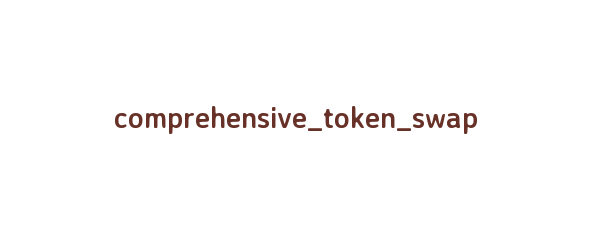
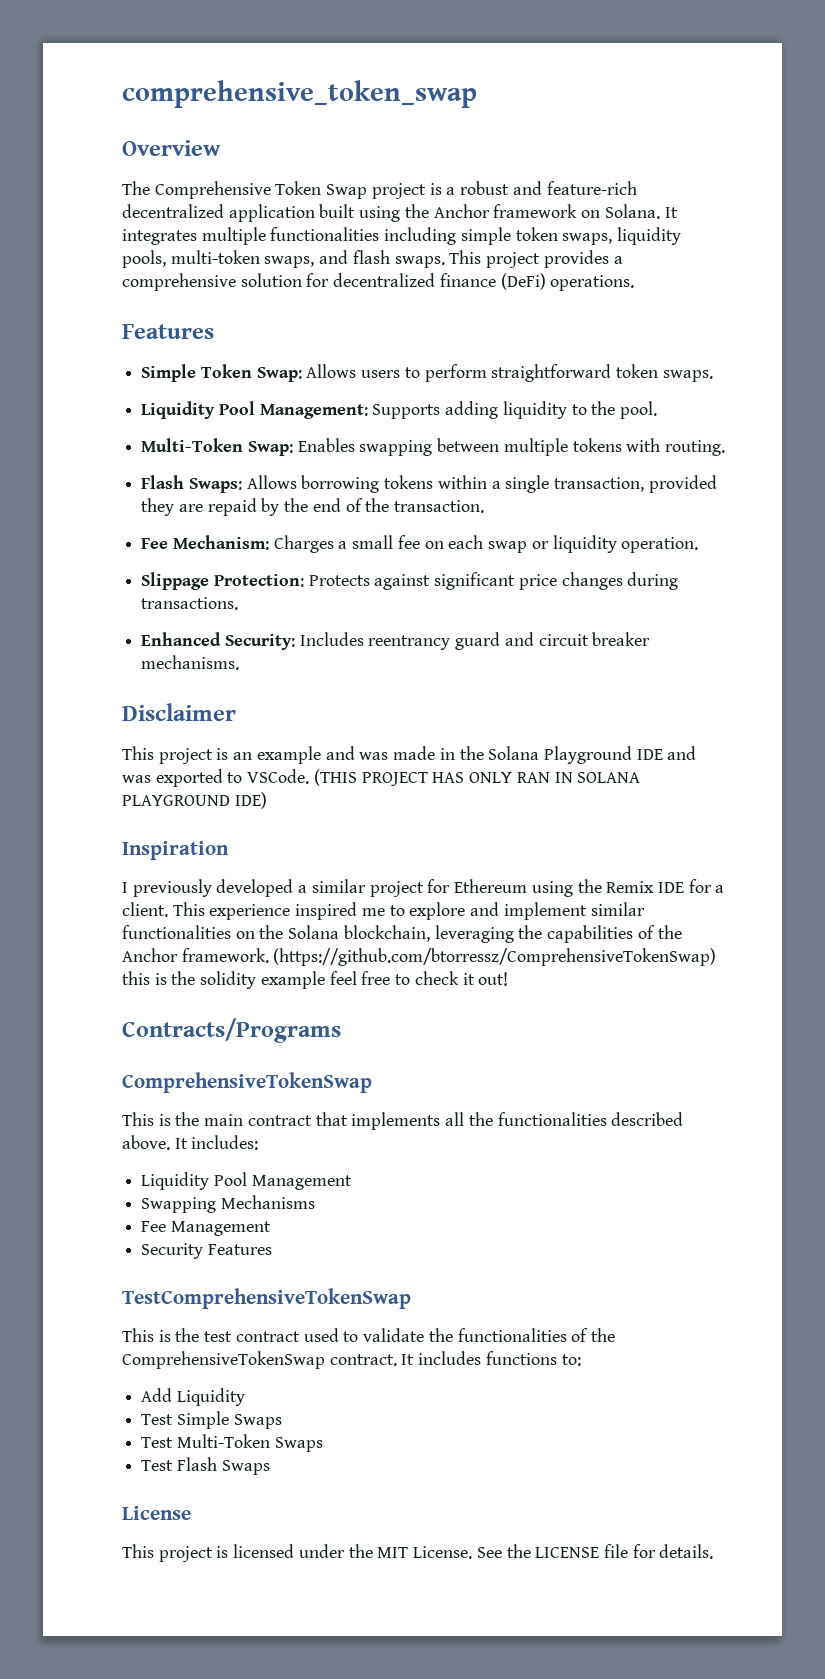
+ Overview
+ The Comprehensive Token Swap project is a robust and feature-rich decentralized application built using the Anchor framework on Solana. It integrates multiple functionalities including simple token swaps, liquidity pools, multi-token swaps, and flash swaps. This project provides a comprehensive solution for decentralized finance (DeFi) operations.
+ Features
+ Simple Token Swap: Allows users to perform straightforward token swaps.
+ Liquidity Pool Management: Supports adding liquidity to the pool.
+ Multi-Token Swap: Enables swapping between multiple tokens with routing.
+ Flash Swaps: Allows borrowing tokens within a single transaction, provided they are repaid by the end of the transaction.
+ Fee Mechanism: Charges a small fee on each swap or liquidity operation.
+ Slippage Protection: Protects against significant price changes during transactions.
+ Enhanced Security: Includes reentrancy guard and circuit breaker mechanisms.
+ Disclaimer
+ This project is an example and was made in the Solana Playground IDE and was exported to VSCode. (THIS PROJECT HAS ONLY RAN IN SOLANA PLAYGROUND IDE)
+ Inspiration
+ I previously developed a similar project for Ethereum using the Remix IDE for a client. This experience inspired me to explore and implement similar functionalities on the Solana blockchain, leveraging the capabilities of the Anchor framework. (https://github.com/btorressz/ComprehensiveTokenSwap) this is the solidity example feel free to check it out!
+ Contracts/Programs
+ ComprehensiveTokenSwap
+ This is the main contract that implements all the functionalities described above. It includes:
+ Liquidity Pool Management
+ Swapping Mechanisms
+ Fee Management
+ Security Features
+ TestComprehensiveTokenSwap
+ This is the test contract used to validate the functionalities of the ComprehensiveTokenSwap contract. It includes functions to:
+ Add Liquidity
+ Test Simple Swaps
+ Test Multi-Token Swaps
+ Test Flash Swaps
+ License
+ This project is licensed under the MIT License. See the LICENSE file for details.

